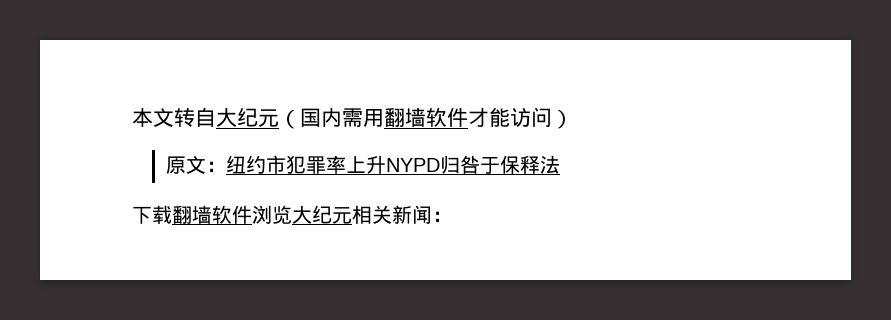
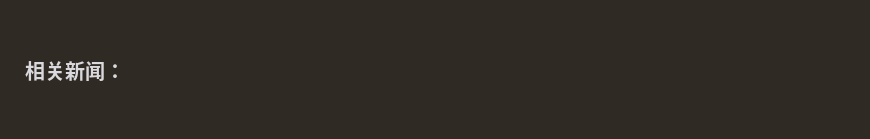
- 本文转自大纪元（国内需用翻墙软件才能访问）
- 原文：纽约市犯罪率上升NYPD归咎于保释法
- 下载翻墙软件浏览大纪元相关新闻：
+ 相关新闻：

